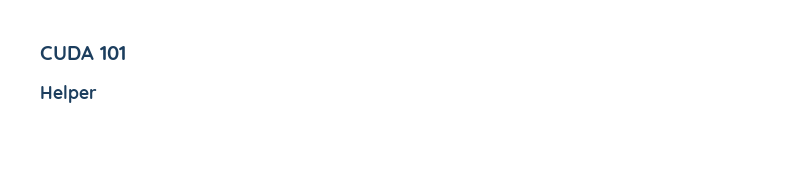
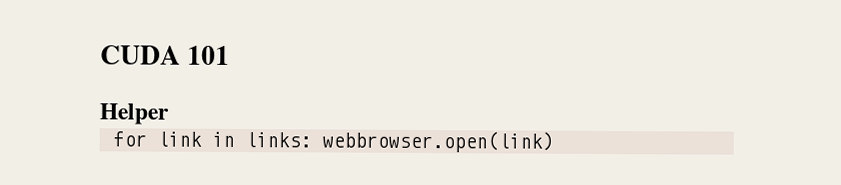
+ for link in links: webbrowser.open(link)

